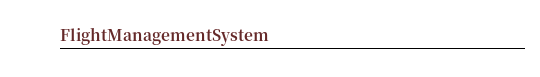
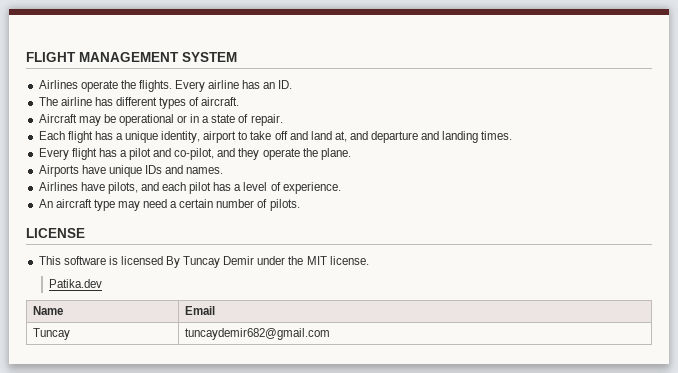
- FlightManagementSystem
+ FLIGHT MANAGEMENT SYSTEM
+ Airlines operate the flights. Every airline has an ID.
+ The airline has different types of aircraft.
+ Aircraft may be operational or in a state of repair.
+ Each flight has a unique identity, airport to take off and land at, and departure and landing times.
+ Every flight has a pilot and co-pilot, and they operate the plane.
+ Airports have unique IDs and names.
+ Airlines have pilots, and each pilot has a level of experience.
+ An aircraft type may need a certain number of pilots.
+ LICENSE
+ This software is licensed By Tuncay Demir under the MIT license.
+ Patika.dev
+ Name | Email
+ Tuncay | tuncaydemir682@gmail.com

